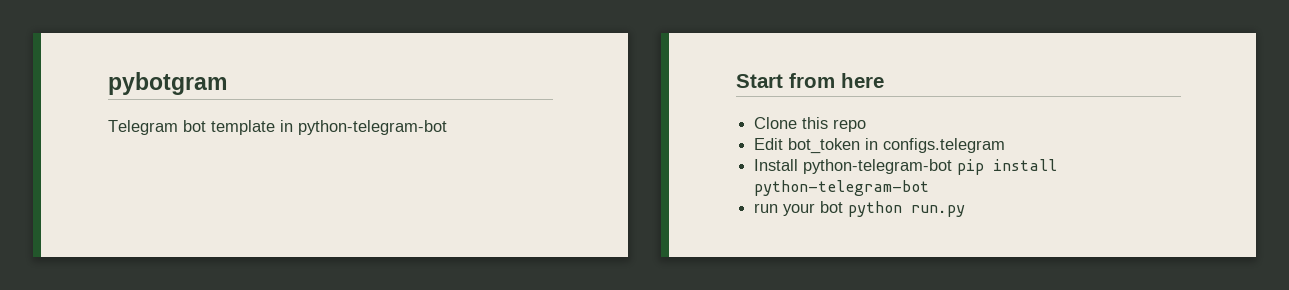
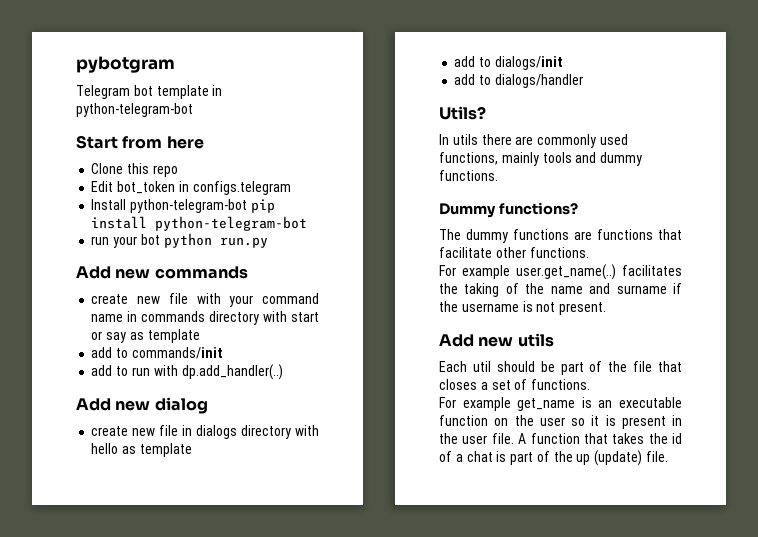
+ Add new commands
+ create new file with your command name in commands directory with start or say as template
+ add to commands/init
+ add to run with dp.add_handler(..)
+ Add new dialog
+ create new file in dialogs directory with hello as template
+ add to dialogs/init
+ add to dialogs/handler
+ Utils?
+ In utils there are commonly used functions, mainly tools and dummy functions.
+ Dummy functions?
+ The dummy functions are functions that facilitate other functions.
+ For example user.get_name(..) facilitates the taking of the name and surname if the username is not present.
+ Add new utils
+ Each util should be part of the file that closes a set of functions.
+ For example get_name is an executable function on the user so it is present in the user file. A function that takes the id of a chat is part of the up (update) file.

